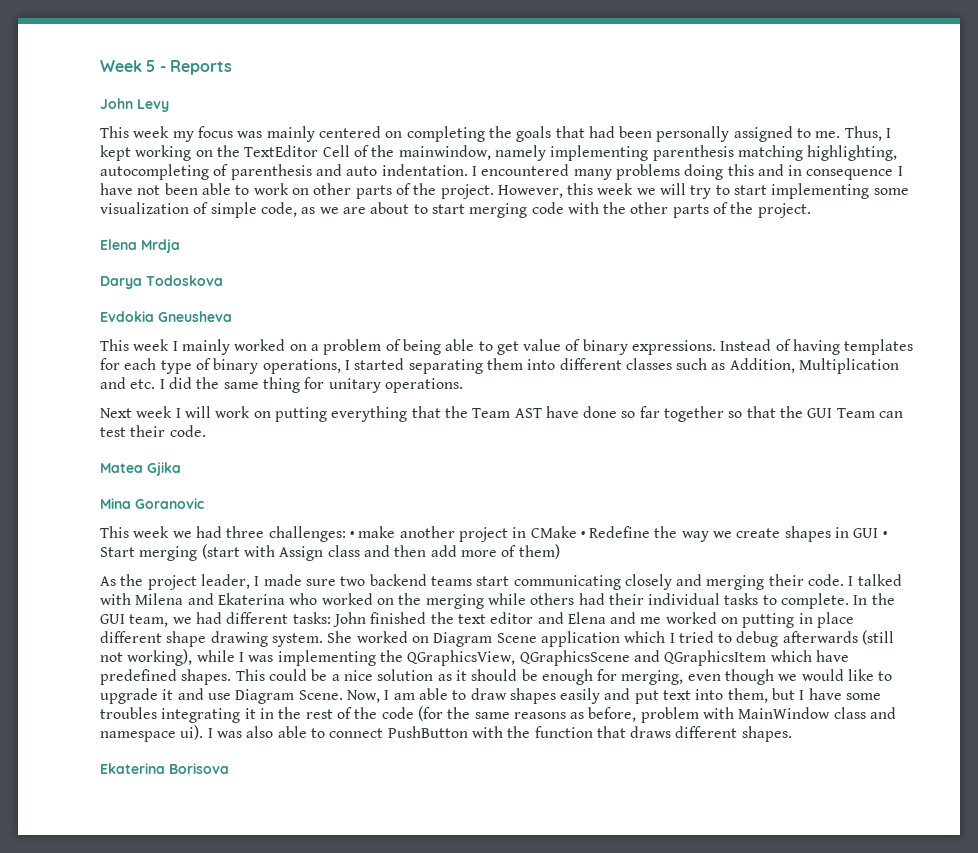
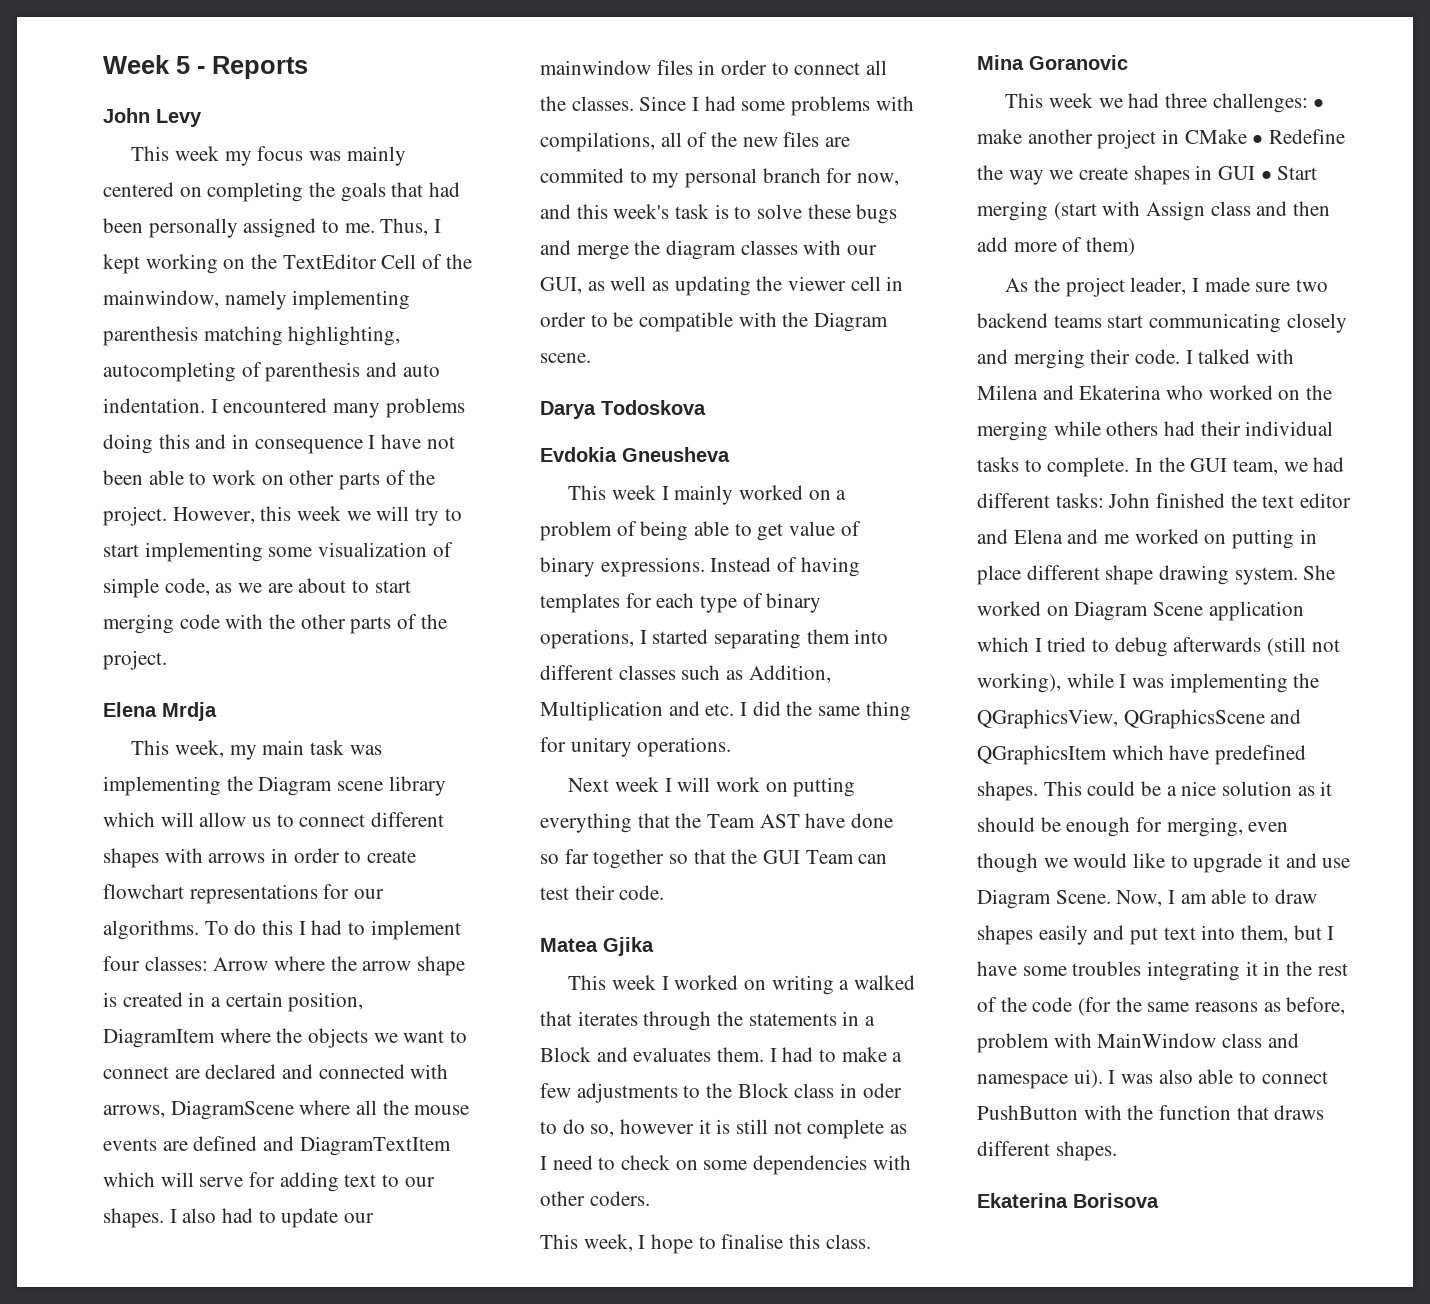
+ This week, my main task was implementing the Diagram scene library which will allow us to connect different shapes with arrows in order to create flowchart representations for our algorithms. To do this I had to implement four classes: Arrow where the arrow shape is created in a certain position, DiagramItem where the objects we want to connect are declared and connected with arrows, DiagramScene where all the mouse events are defined and DiagramTextItem which will serve for adding text to our shapes. I also had to update our mainwindow files in order to connect all the classes. Since I had some problems with compilations, all of the new files are commited to my personal branch for now, and this week's task is to solve these bugs and merge the diagram classes with our GUI, as well as updating the viewer cell in order to be compatible with the Diagram scene.
+ This week I worked on writing a walked that iterates through the statements in a Block and evaluates them. I had to make a few adjustments to the Block class in oder to do so, however it is still not complete as I need to check on some dependencies with other coders.
+ This week, I hope to finalise this class.

